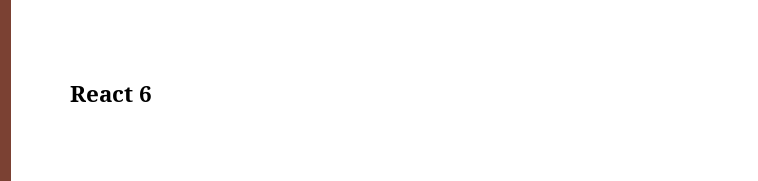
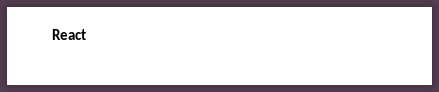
- React 6
+ React

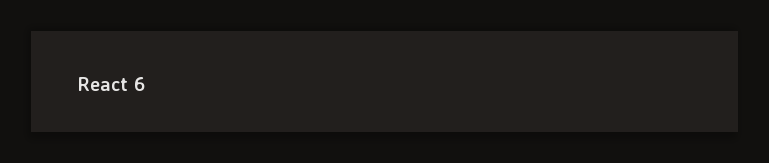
- React
+ React 6

